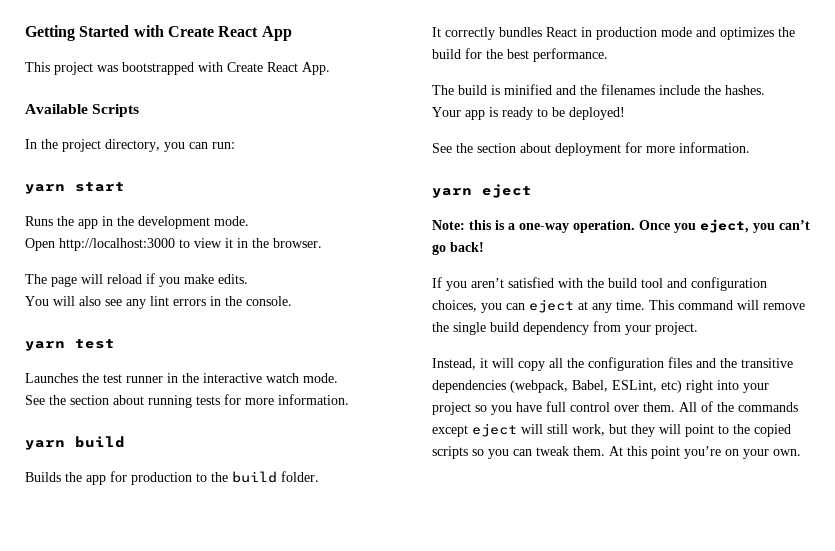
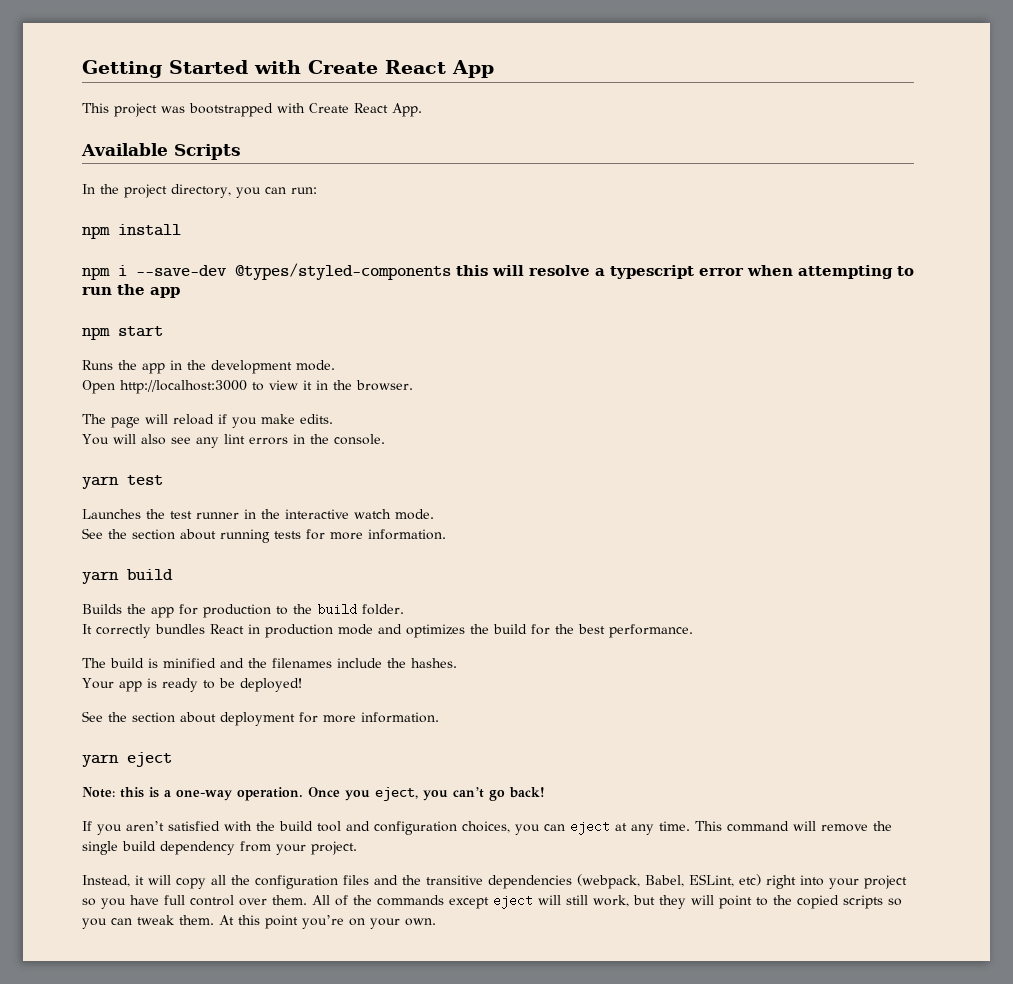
- yarn start
+ npm install
+ npm i --save-dev @types/styled-components this will resolve a typescript error when attempting to run the app
+ npm start

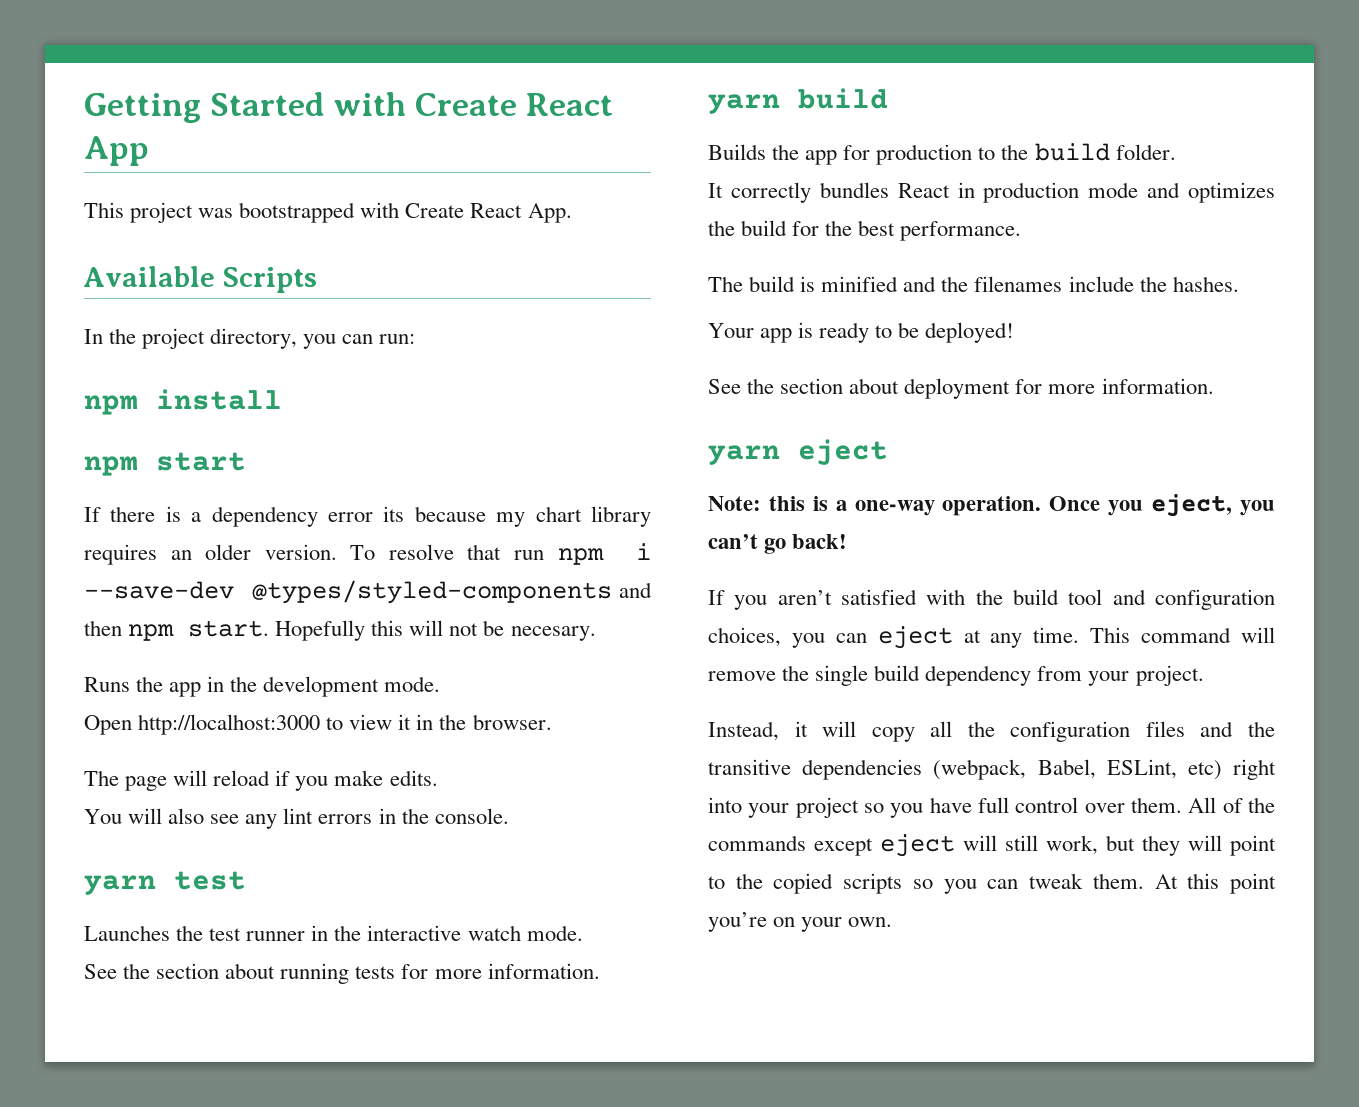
- npm i --save-dev @types/styled-components this will resolve a typescript error when attempting to run the app
  npm start
+ If there is a dependency error its because my chart library requires an older version. To resolve that run npm i --save-dev @types/styled-components and then npm start. Hopefully this will not be necesary.

